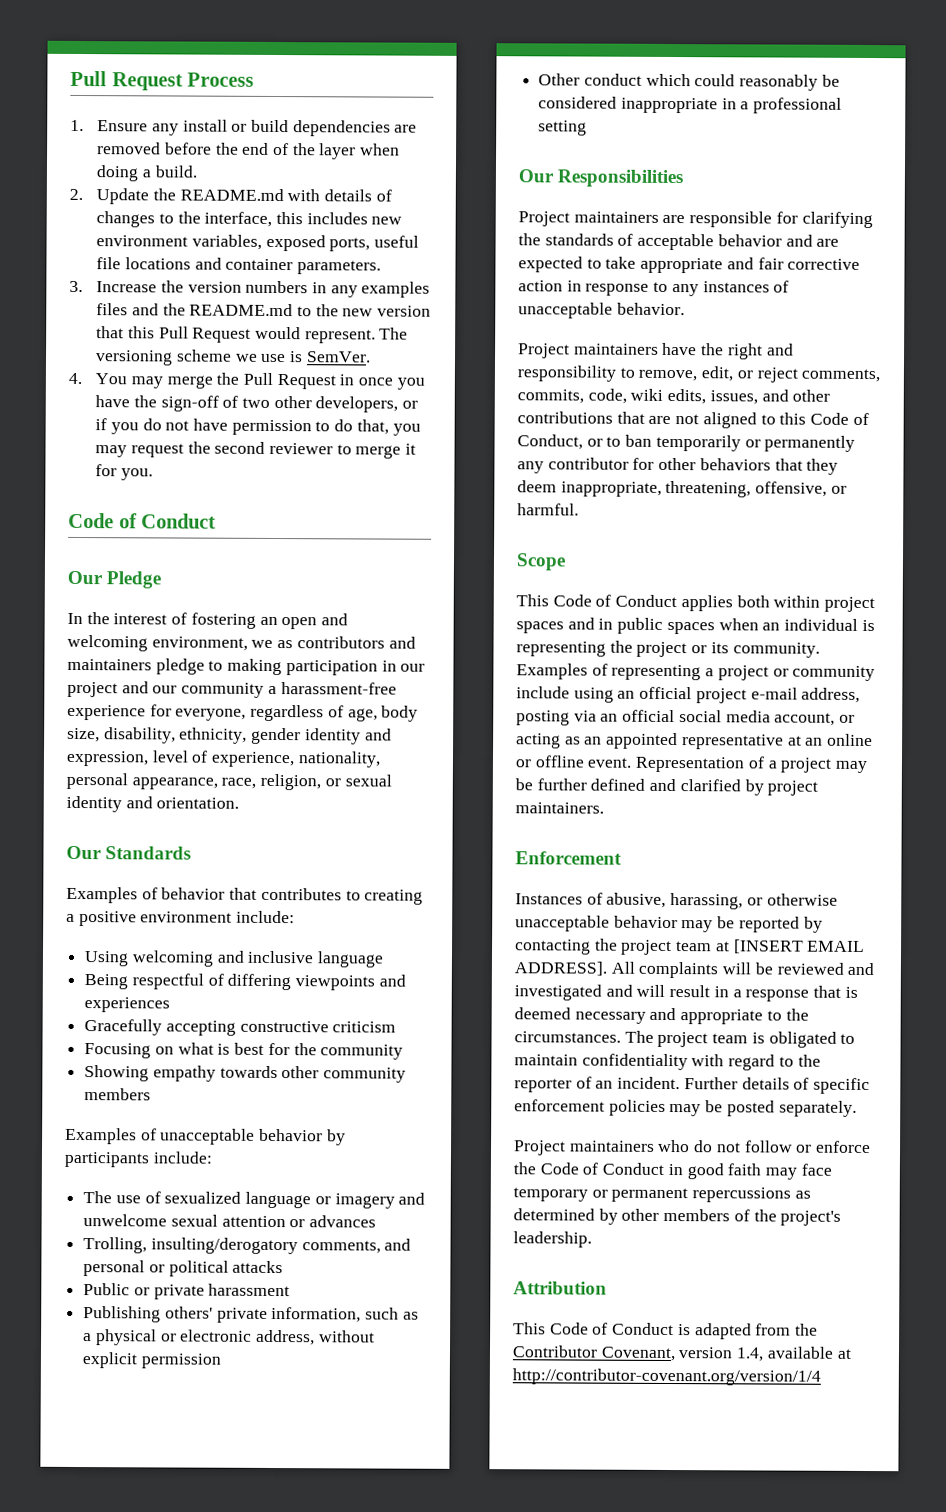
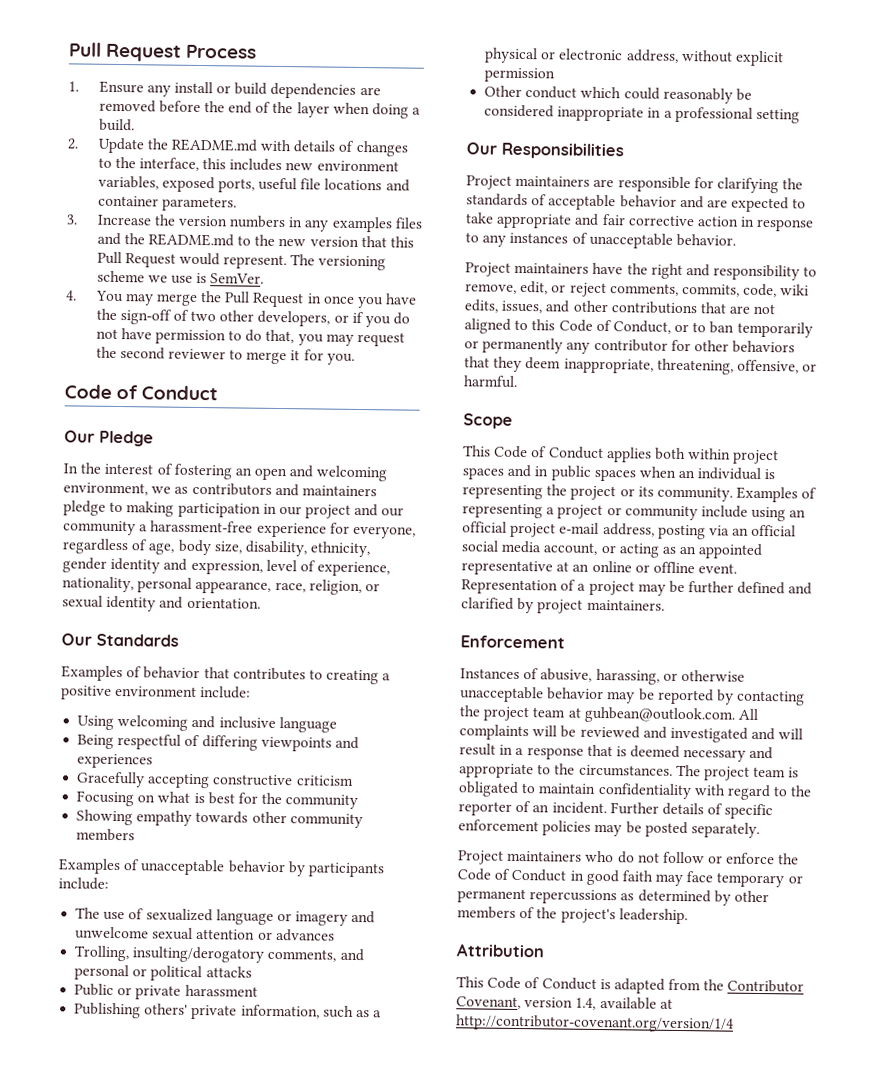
- Instances of abusive, harassing, or otherwise unacceptable behavior may be reported by contacting the project team at [INSERT EMAIL ADDRESS]. All complaints will be reviewed and investigated and will result in a response that is deemed necessary and appropriate to the circumstances.
+ Instances of abusive, harassing, or otherwise unacceptable behavior may be reported by contacting the project team at guhbean@outlook.com. All complaints will be reviewed and investigated and will result in a response that is deemed necessary and appropriate to the circumstances.

